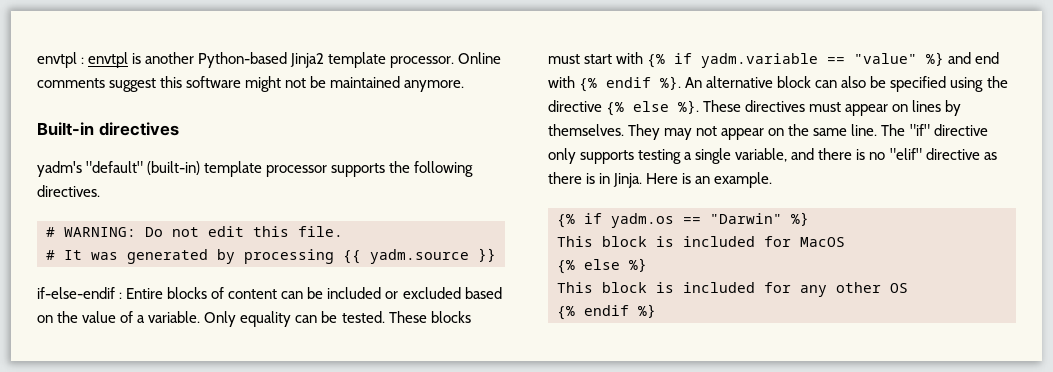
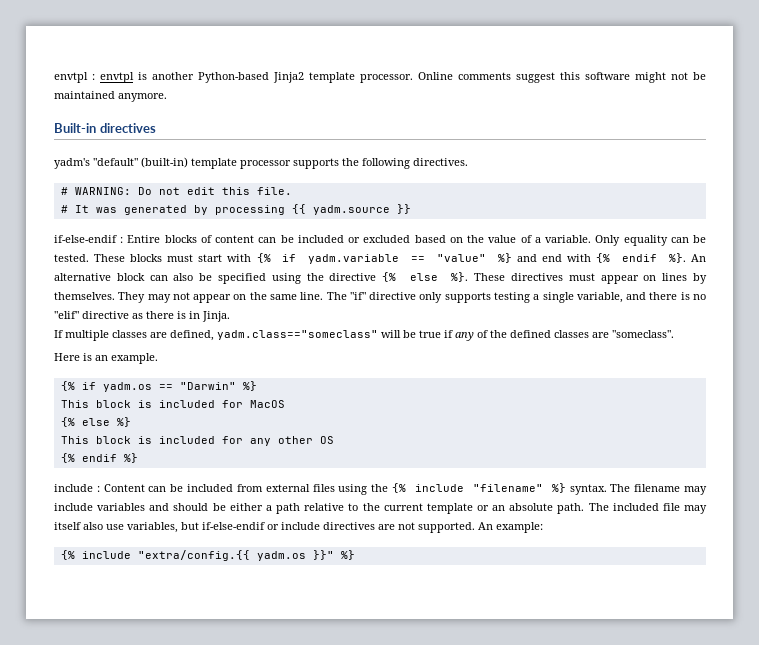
- The "if" directive only supports testing a single variable, and there is no "elif" directive as there is in Jinja. Here is an example.
+ The "if" directive only supports testing a single variable, and there is no "elif" directive as there is in Jinja.
+ If multiple classes are defined, yadm.class=="someclass" will be true if any of the defined classes are "someclass".
+ Here is an example.
+ include : Content can be included from external files using the {% include "filename" %} syntax. The filename may include variables and should be either a path relative to the current template or an absolute path. The included file may itself also use variables, but if-else-endif or include directives are not supported. An example:
+ {% include "extra/config.{{ yadm.os }}" %}

